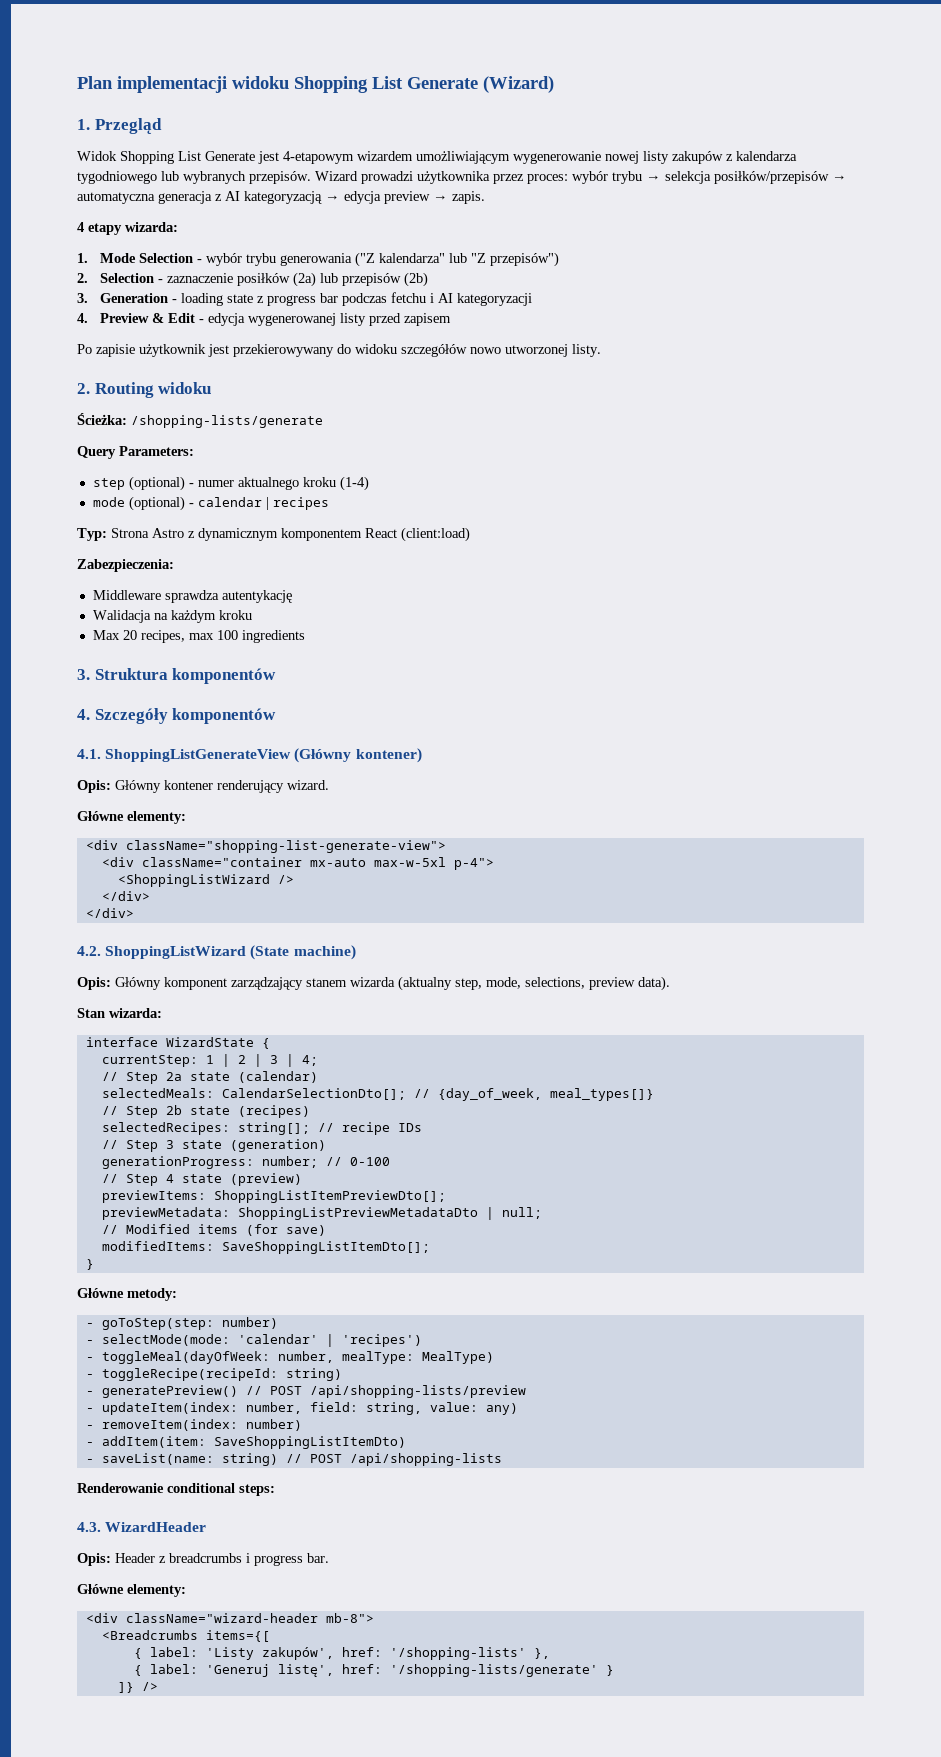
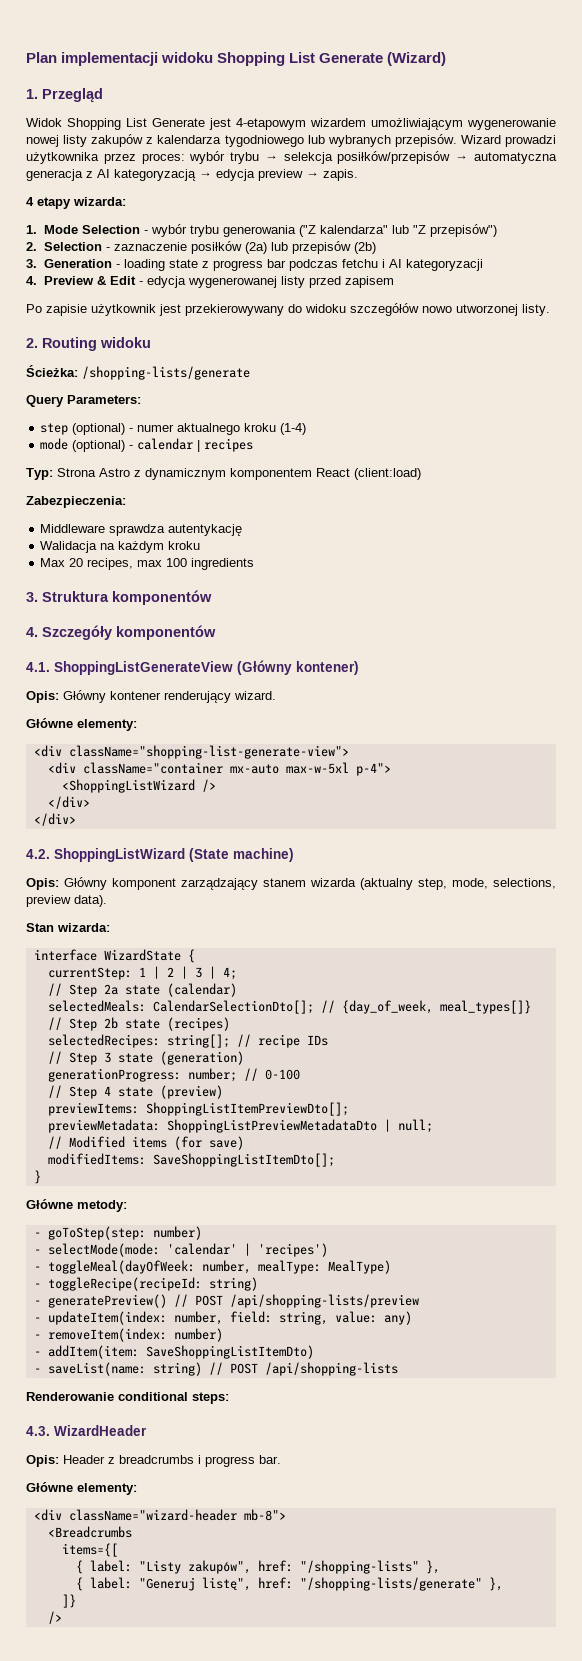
- <Breadcrumbs items={[
+ <Breadcrumbs
+ items={[
- { label: 'Listy zakupów', href: '/shopping-lists' },
+ { label: "Listy zakupów", href: "/shopping-lists" },
- { label: 'Generuj listę', href: '/shopping-lists/generate' }
+ { label: "Generuj listę", href: "/shopping-lists/generate" },
- ]} />
+ ]}
+ />

